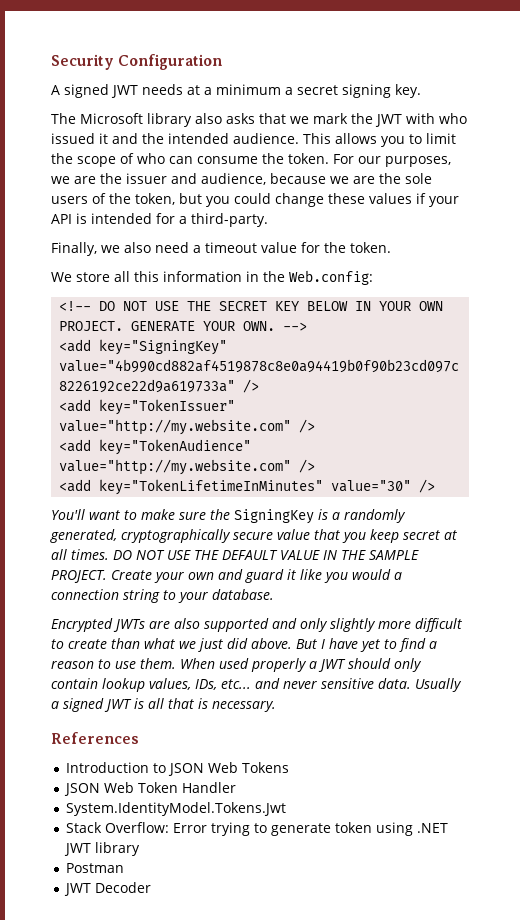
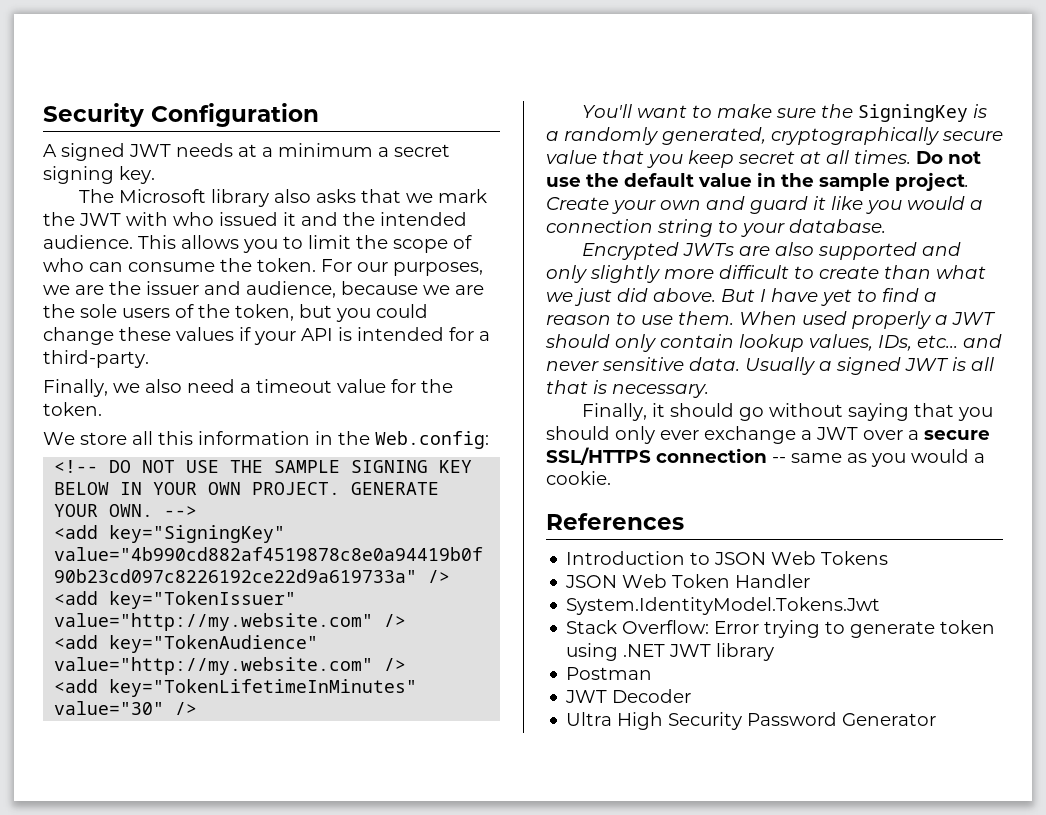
- <!-- DO NOT USE THE SECRET KEY BELOW IN YOUR OWN PROJECT.
+ <!-- DO NOT USE THE SAMPLE SIGNING KEY BELOW IN YOUR OWN PROJECT.
- DO NOT USE THE DEFAULT VALUE IN THE SAMPLE PROJECT.
+ Do not use the default value in the sample project.
+ Finally, it should go without saying that you should only ever exchange a JWT over a secure SSL/HTTPS connection -- same as you would a cookie.
+ Ultra High Security Password Generator

